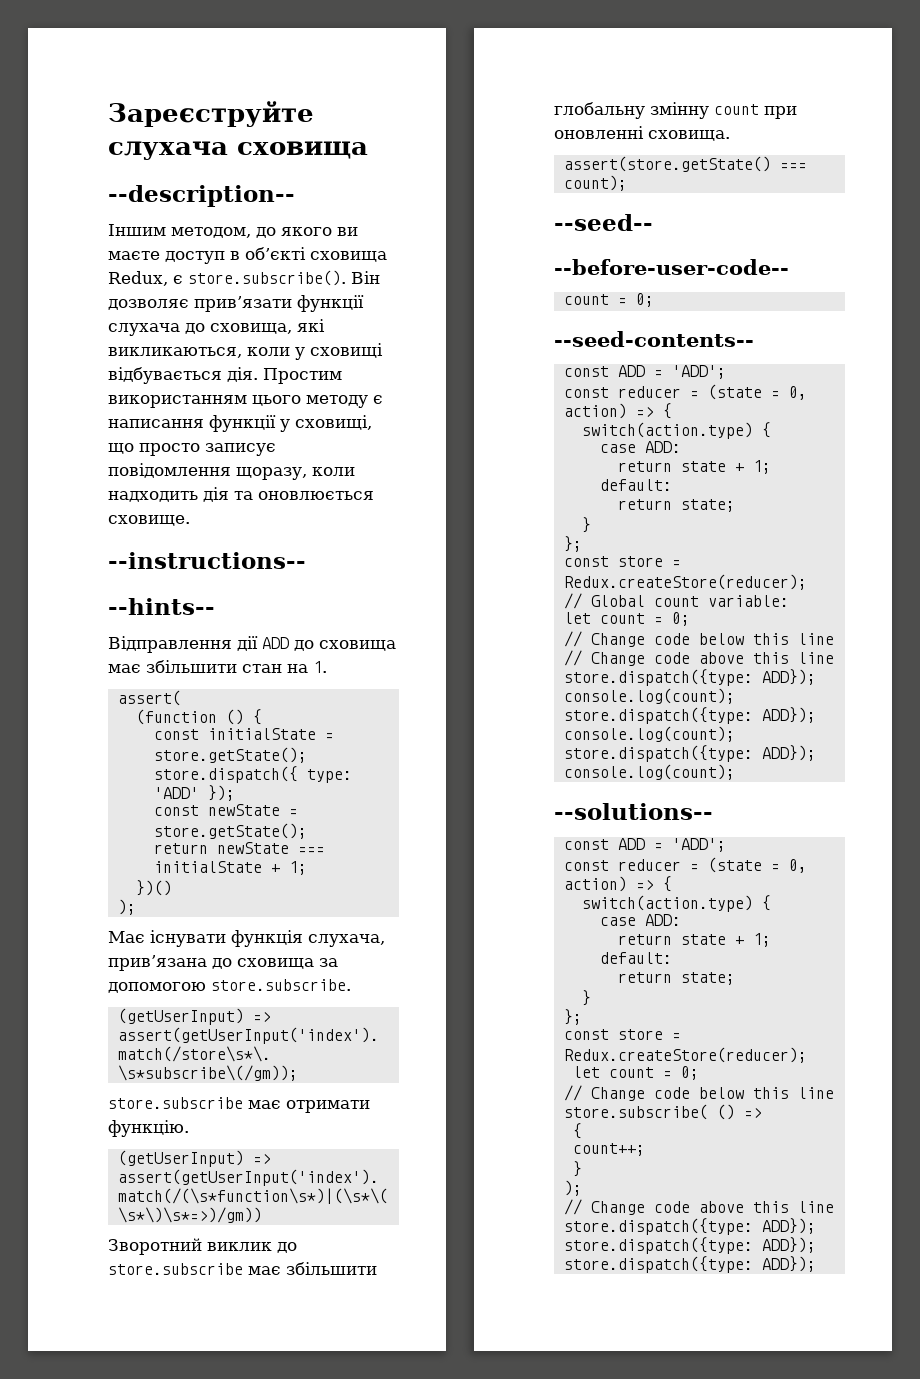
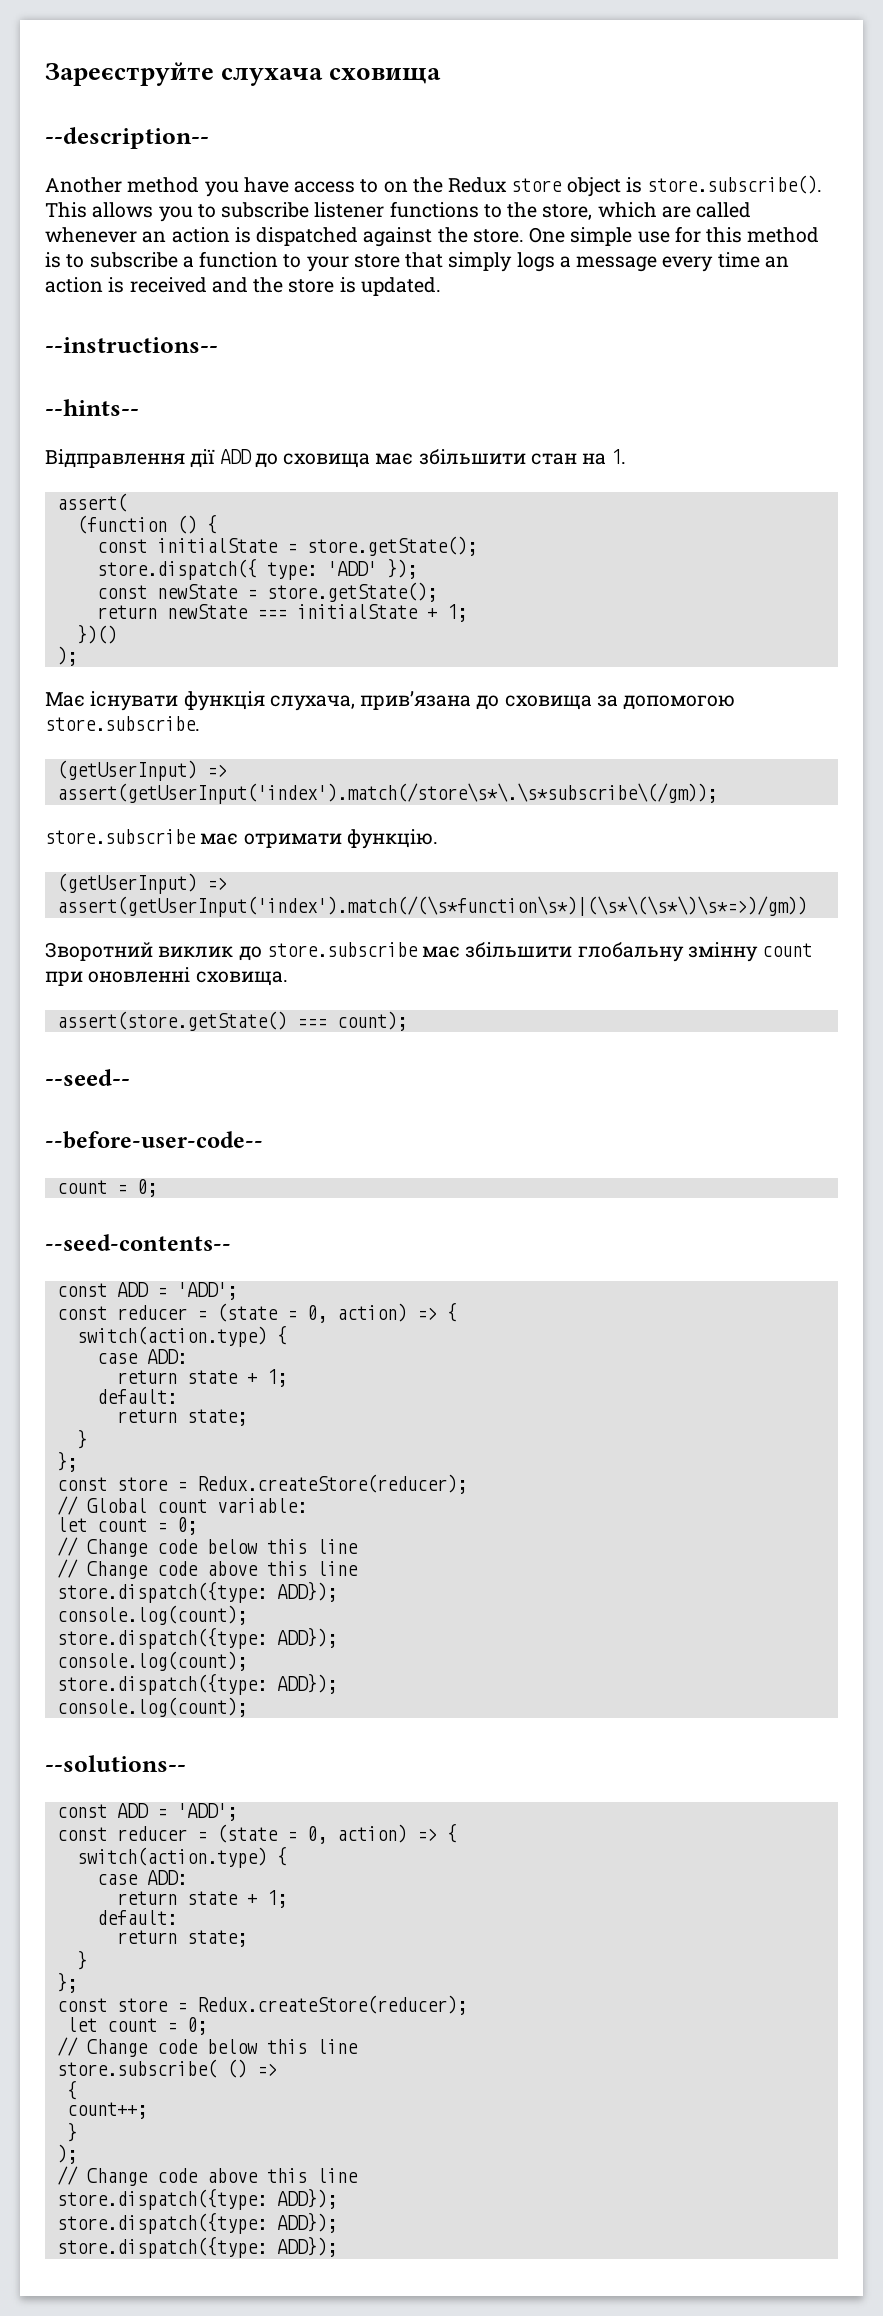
- Іншим методом, до якого ви маєте доступ в об’єкті сховища Redux, є store.subscribe(). Він дозволяє прив’язати функції слухача до сховища, які викликаються, коли у сховищі відбувається дія. Простим використанням цього методу є написання функції у сховищі, що просто записує повідомлення щоразу, коли надходить дія та оновлюється сховище.
+ Another method you have access to on the Redux store object is store.subscribe(). This allows you to subscribe listener functions to the store, which are called whenever an action is dispatched against the store. One simple use for this method is to subscribe a function to your store that simply logs a message every time an action is received and the store is updated.

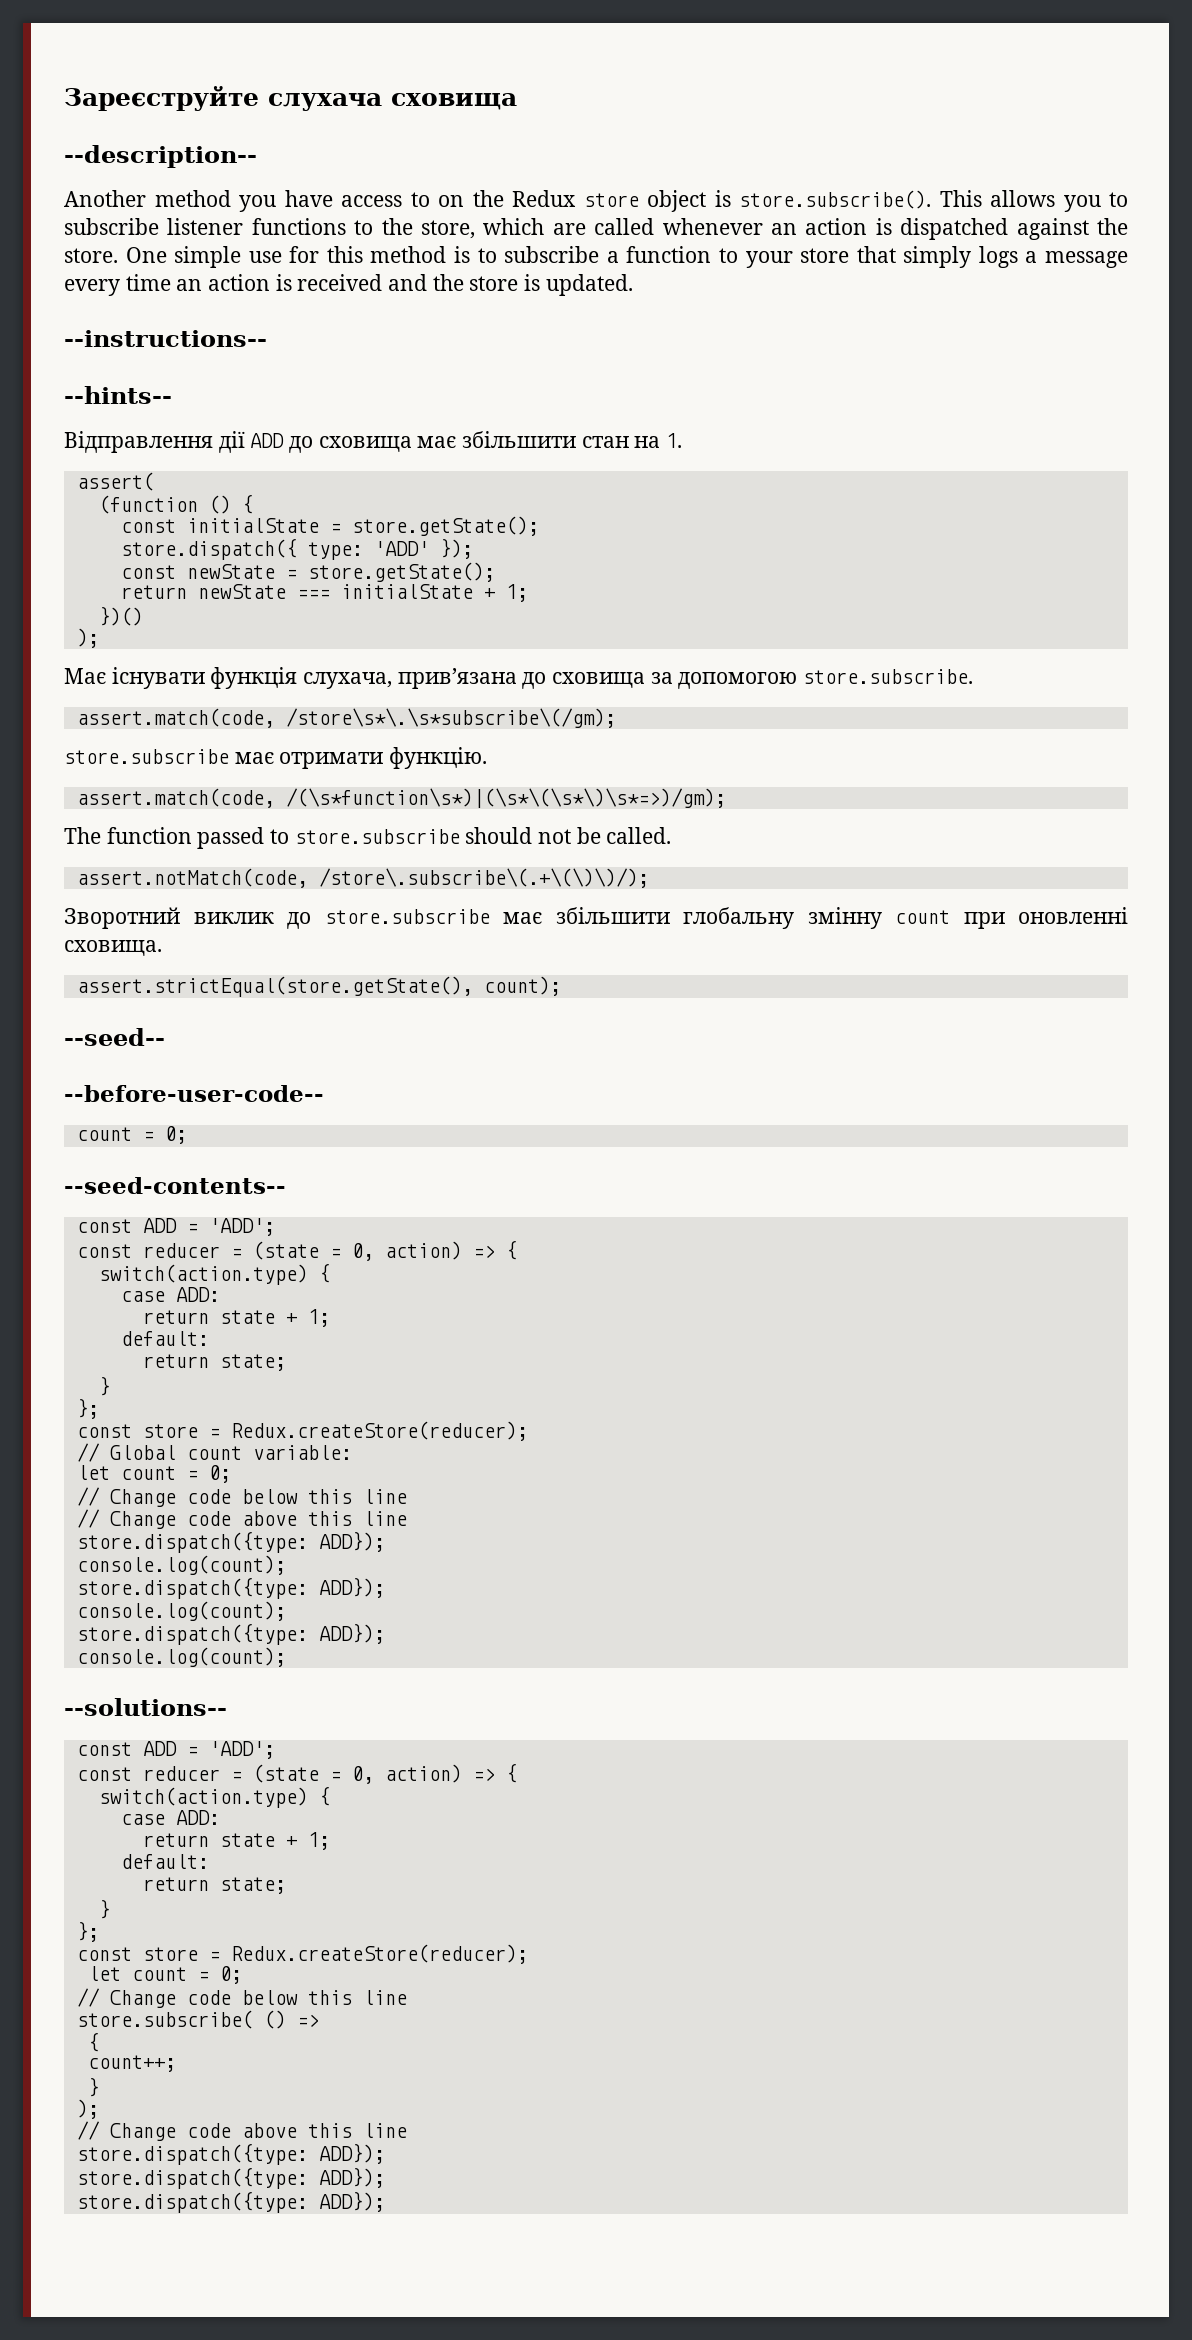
- (getUserInput) => assert(getUserInput('index').match(/store\s*\.\s*subscribe\(/gm));
+ assert.match(code, /store\s*\.\s*subscribe\(/gm);
- (getUserInput) => assert(getUserInput('index').match(/(\s*function\s*)|(\s*\(\s*\)\s*=>)/gm))
+ assert.match(code, /(\s*function\s*)|(\s*\(\s*\)\s*=>)/gm);
+ The function passed to store.subscribe should not be called.
+ assert.notMatch(code, /store\.subscribe\(.+\(\)\)/);
- assert(store.getState() === count);
+ assert.strictEqual(store.getState(), count);

